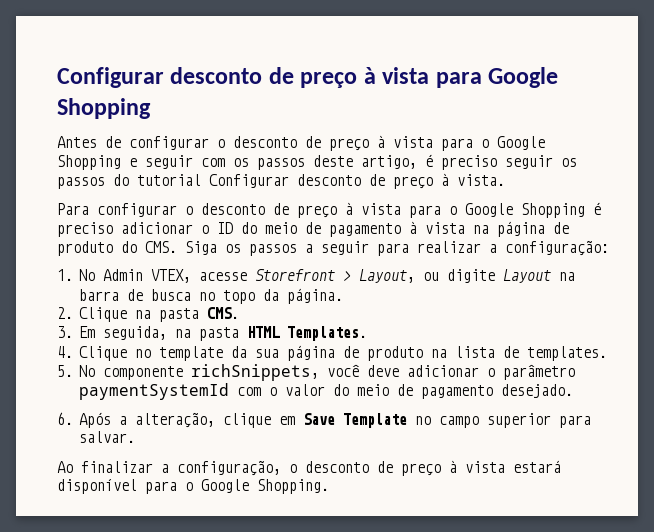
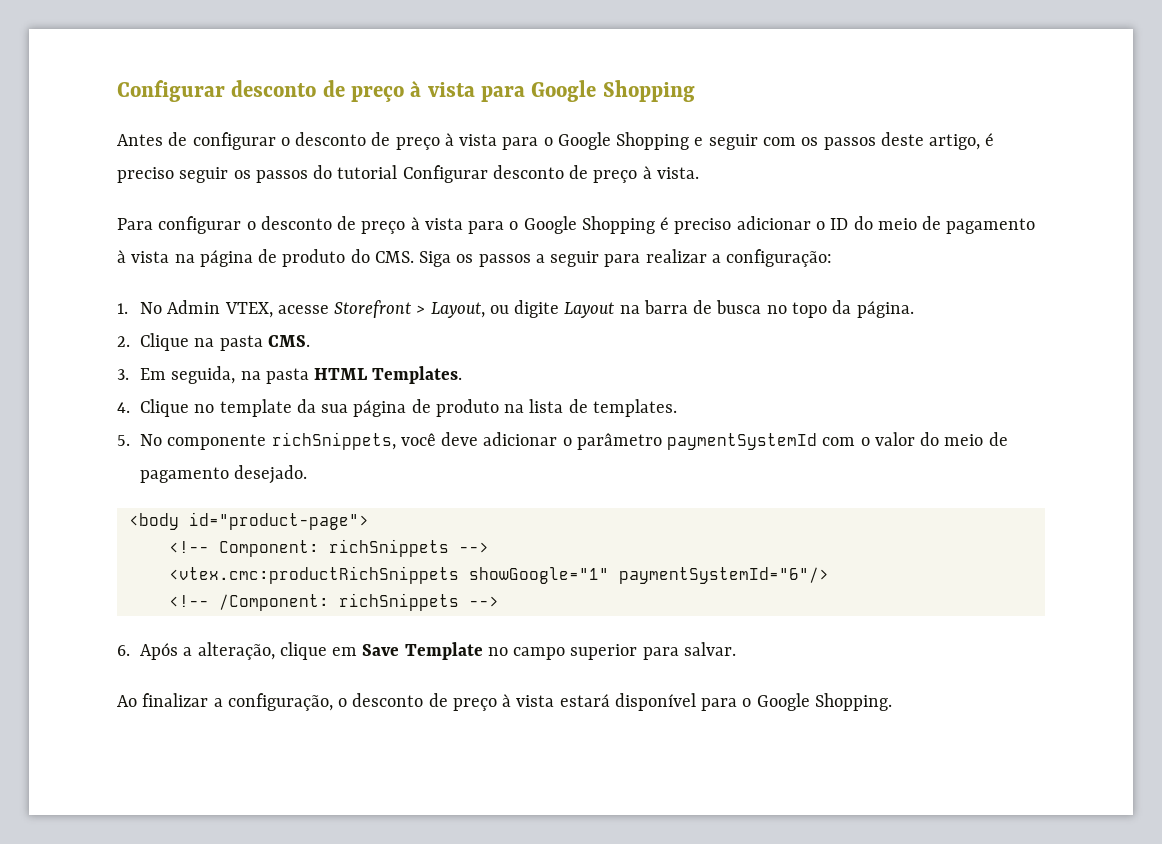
+ <body id="product-page">
+ <!-- Component: richSnippets -->
+ <vtex.cmc:productRichSnippets showGoogle="1" paymentSystemId="6"/>
+ <!-- /Component: richSnippets -->

